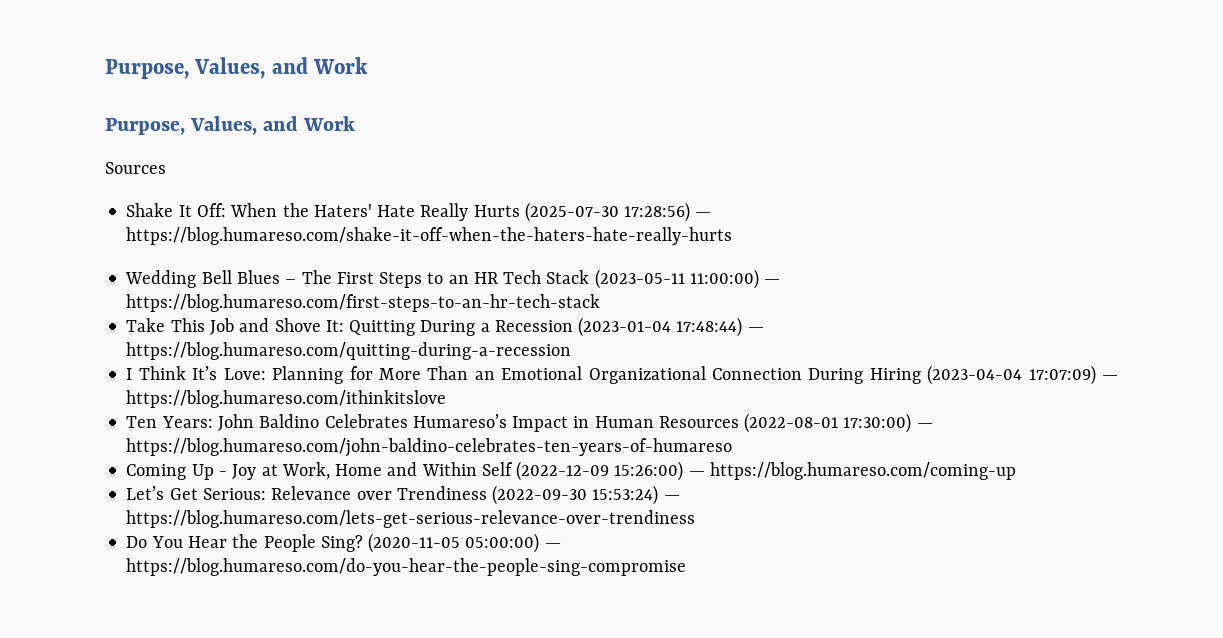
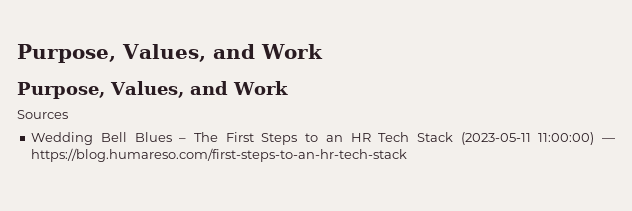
- Shake It Off: When the Haters' Hate Really Hurts (2025-07-30 17:28:56) — https://blog.humareso.com/shake-it-off-when-the-haters-hate-really-hurts
- Take This Job and Shove It: Quitting During a Recession (2023-01-04 17:48:44) — https://blog.humareso.com/quitting-during-a-recession
- I Think It’s Love: Planning for More Than an Emotional Organizational Connection During Hiring (2023-04-04 17:07:09) — https://blog.humareso.com/ithinkitslove
- Ten Years: John Baldino Celebrates Humareso’s Impact in Human Resources (2022-08-01 17:30:00) — https://blog.humareso.com/john-baldino-celebrates-ten-years-of-humareso
- Coming Up - Joy at Work, Home and Within Self (2022-12-09 15:26:00) — https://blog.humareso.com/coming-up
- Let’s Get Serious: Relevance over Trendiness (2022-09-30 15:53:24) — https://blog.humareso.com/lets-get-serious-relevance-over-trendiness
- Do You Hear the People Sing? (2020-11-05 05:00:00) — https://blog.humareso.com/do-you-hear-the-people-sing-compromise

